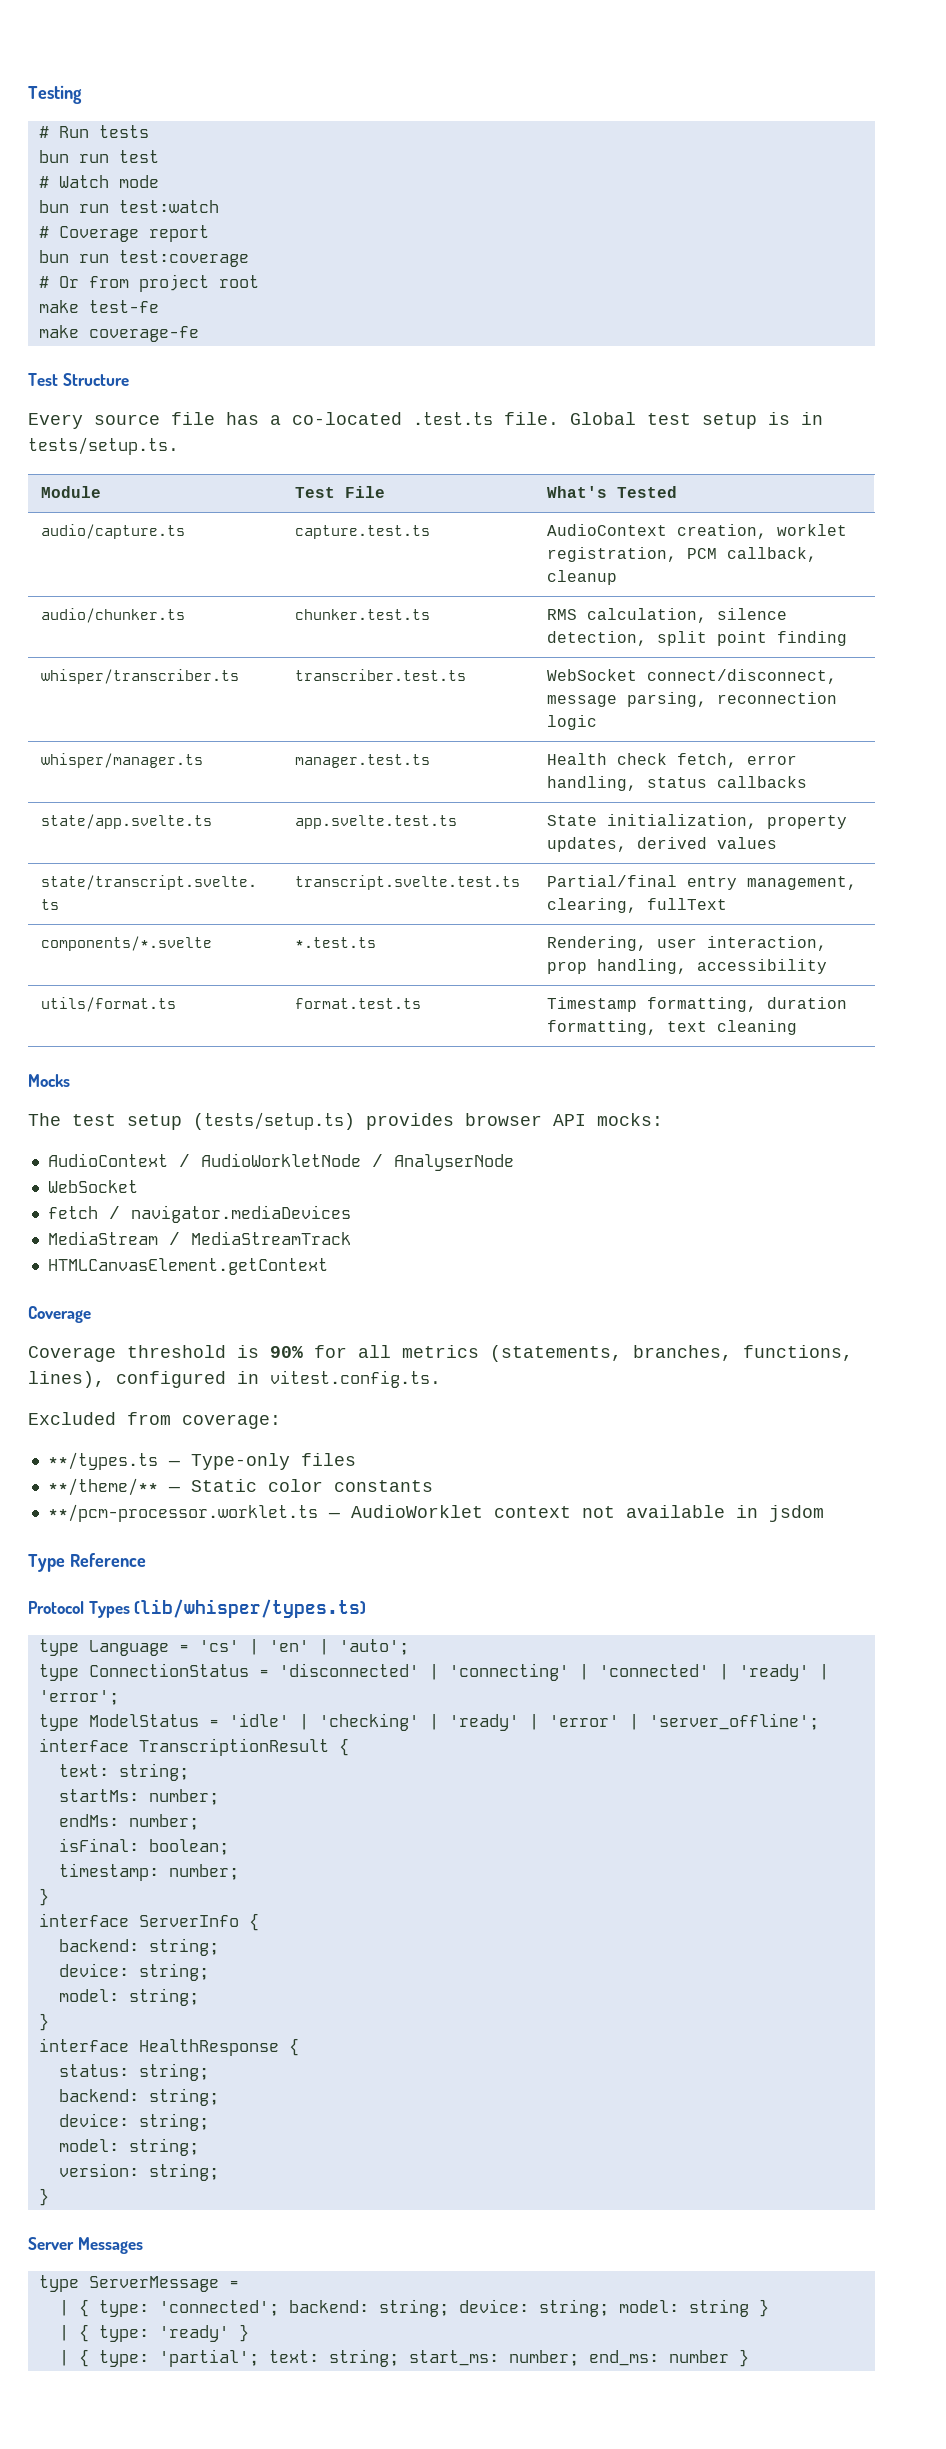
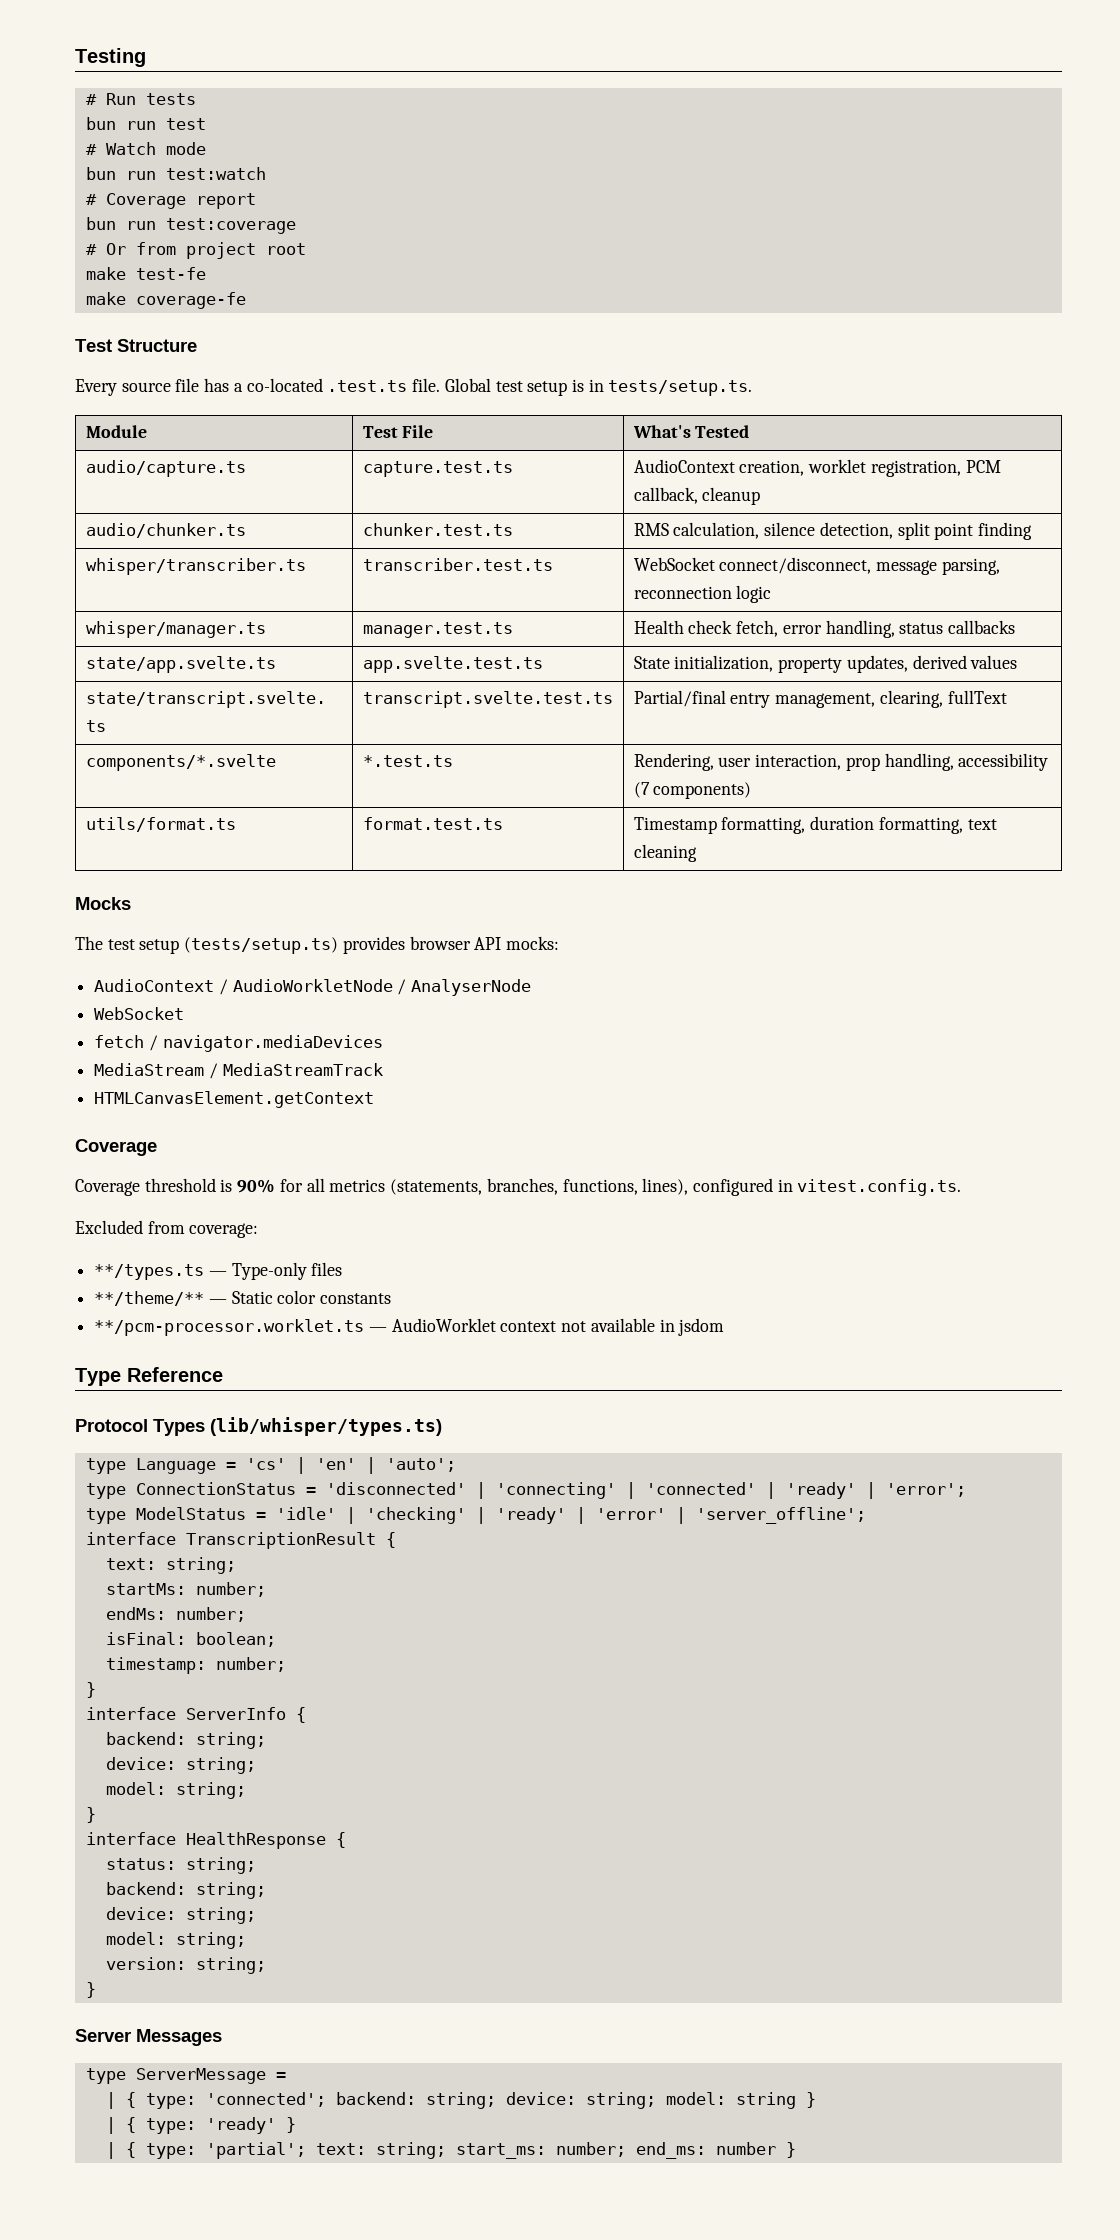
- components/*.svelte | *.test.ts | Rendering, user interaction, prop handling, accessibility
+ components/*.svelte | *.test.ts | Rendering, user interaction, prop handling, accessibility (7 components)

